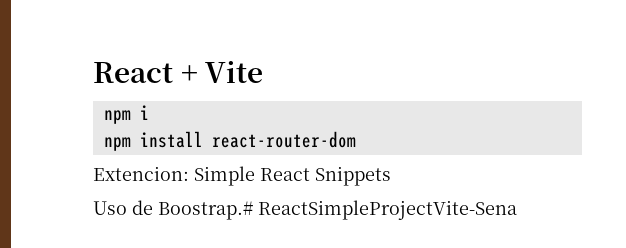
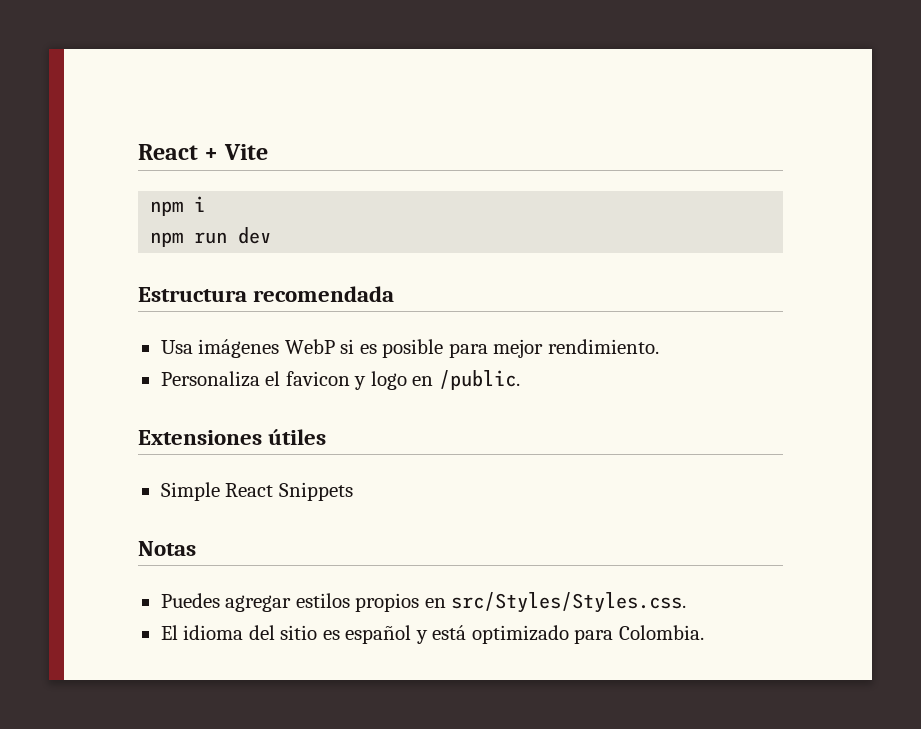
- npm install react-router-dom
- Extencion: Simple React Snippets
- Uso de Boostrap.# ReactSimpleProjectVite-Sena
+ npm run dev
+ Estructura recomendada
+ Usa imágenes WebP si es posible para mejor rendimiento.
+ Personaliza el favicon y logo en /public.
+ Extensiones útiles
+ Simple React Snippets
+ Notas
+ Puedes agregar estilos propios en src/Styles/Styles.css.
+ El idioma del sitio es español y está optimizado para Colombia.

